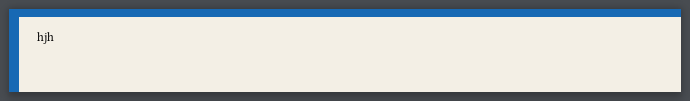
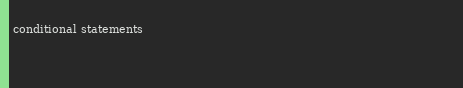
- hjh
+ conditional statements

